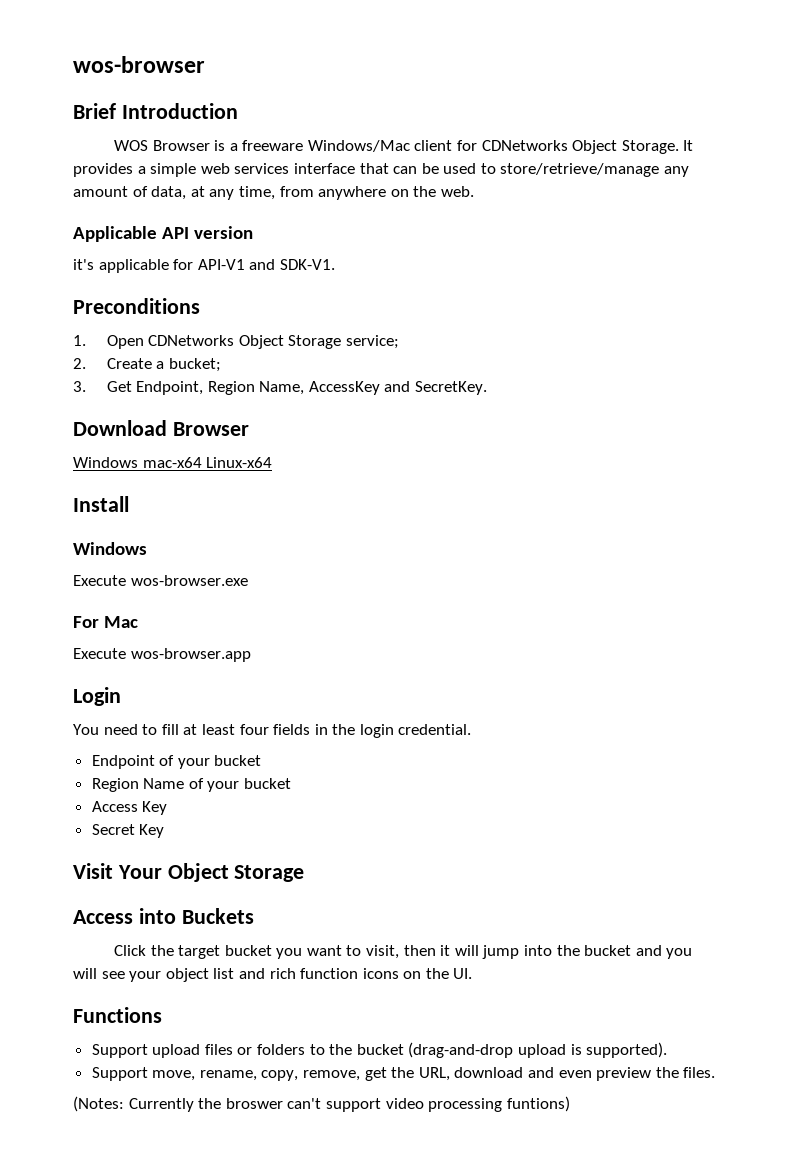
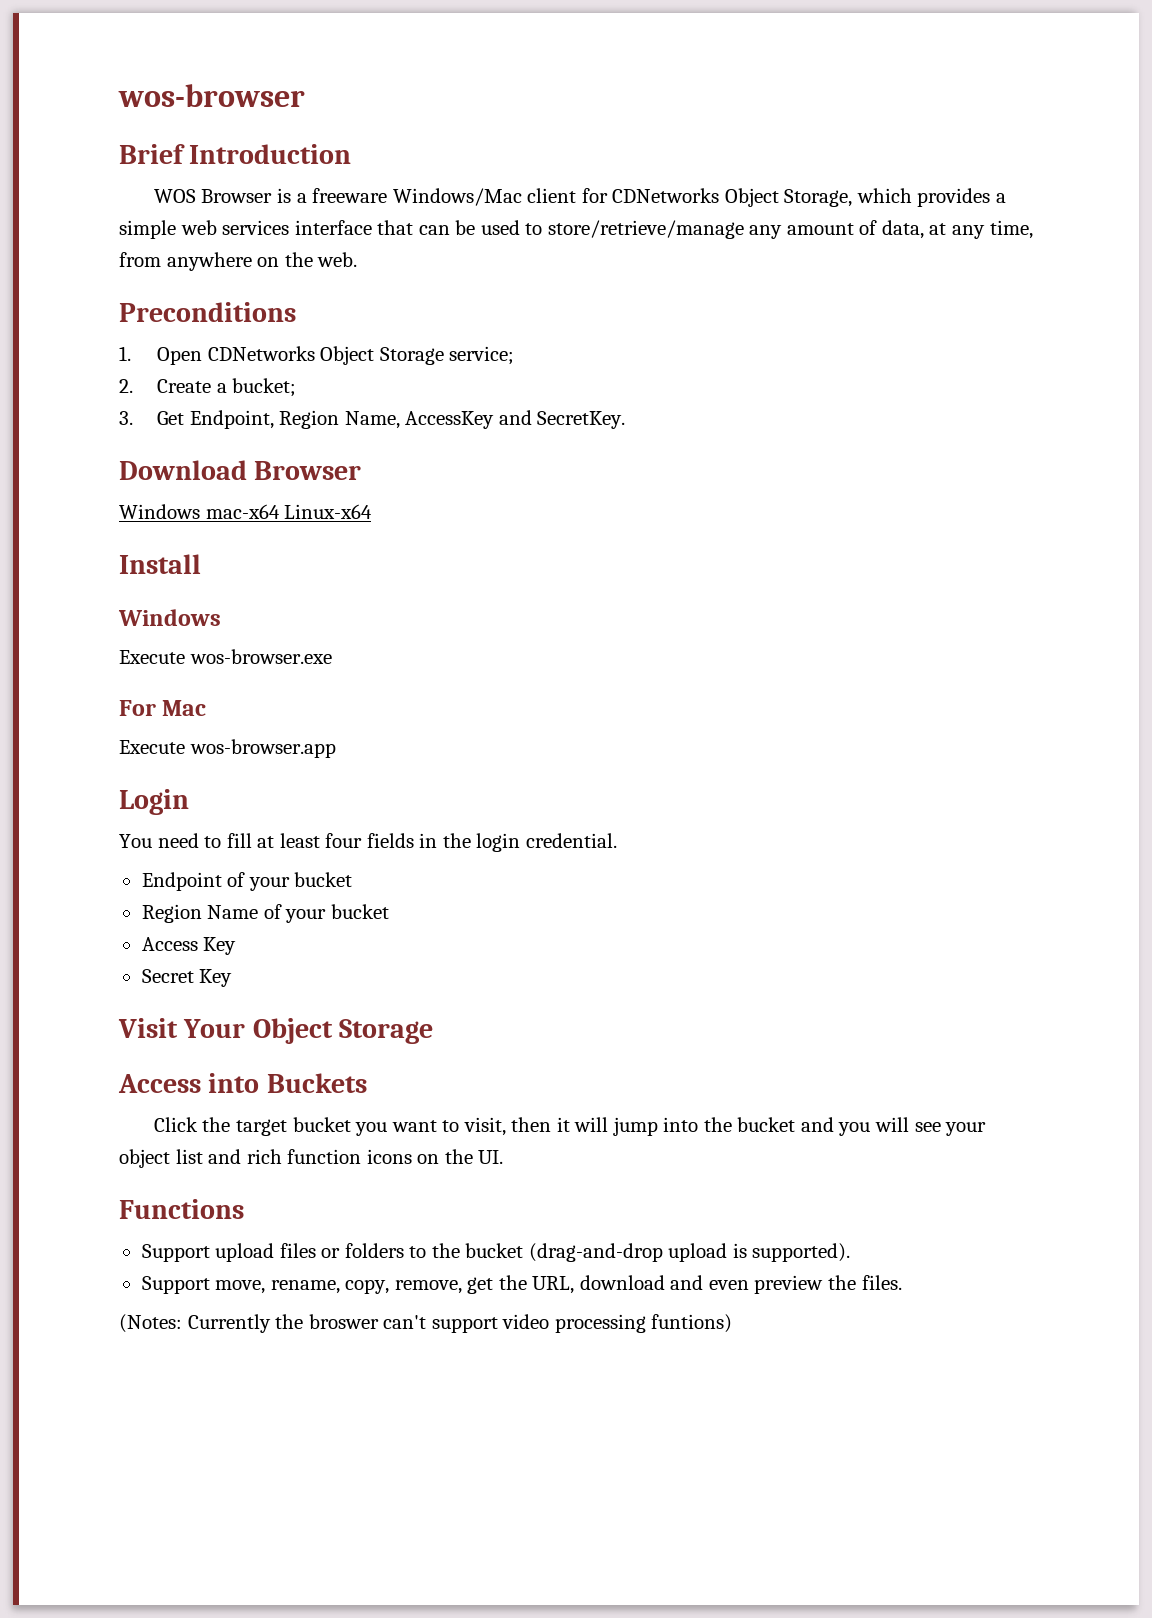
- WOS Browser is a freeware Windows/Mac client for CDNetworks Object Storage. It provides a simple web services interface that can be used to store/retrieve/manage any amount of data, at any time, from anywhere on the web.
+ WOS Browser is a freeware Windows/Mac client for CDNetworks Object Storage, which provides a simple web services interface that can be used to store/retrieve/manage any amount of data, at any time, from anywhere on the web.
- Applicable API version
- it's applicable for API-V1 and SDK-V1.

